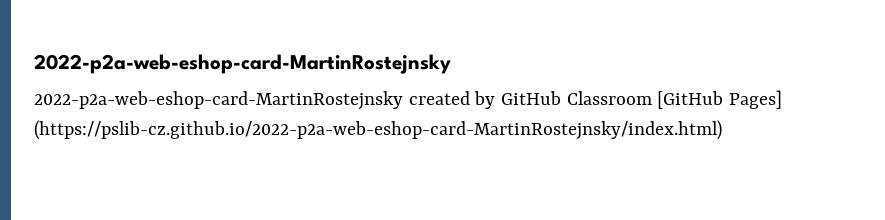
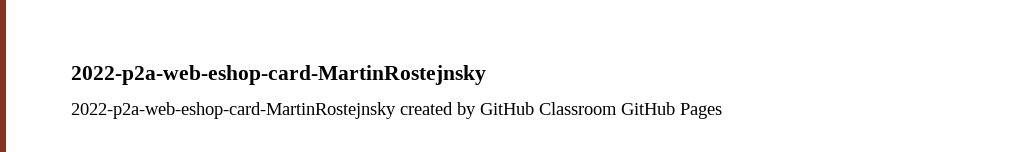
- 2022-p2a-web-eshop-card-MartinRostejnsky created by GitHub Classroom [GitHub Pages] (https://pslib-cz.github.io/2022-p2a-web-eshop-card-MartinRostejnsky/index.html)
+ 2022-p2a-web-eshop-card-MartinRostejnsky created by GitHub Classroom GitHub Pages

